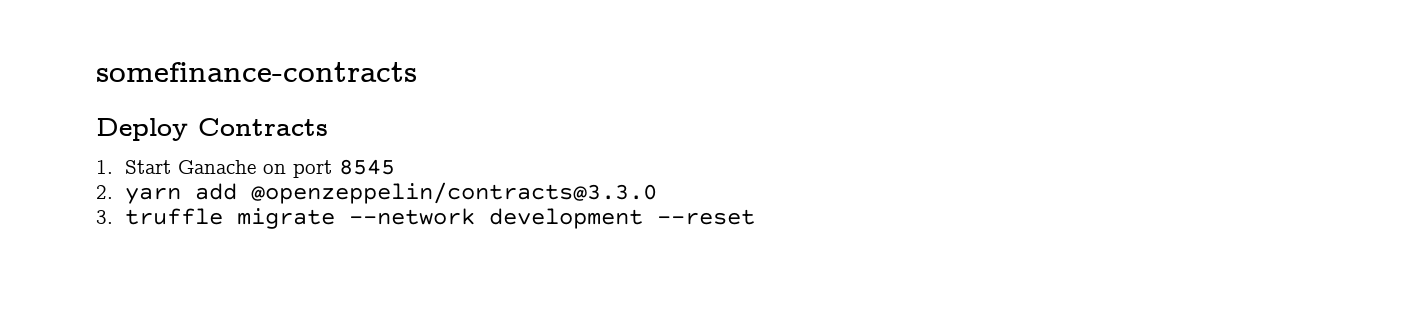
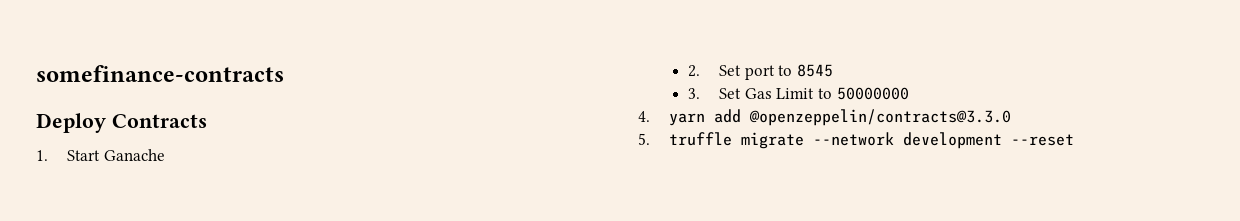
- 1. Start Ganache on port 8545
- 2. yarn add @openzeppelin/contracts@3.3.0
+ 1. Start Ganache
+ 2. Set port to 8545
+ 3. Set Gas Limit to 50000000
+ 4. yarn add @openzeppelin/contracts@3.3.0
- 3. truffle migrate --network development --reset
+ 5. truffle migrate --network development --reset

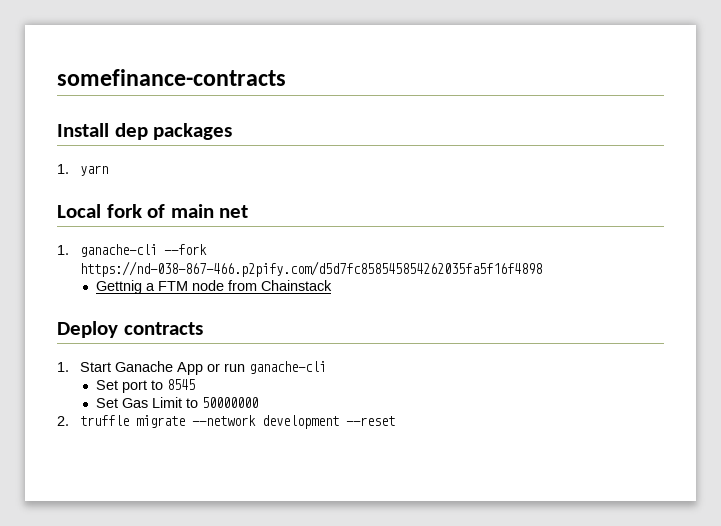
+ Install dep packages
+ 1. yarn
+ Local fork of main net
+ 1. ganache-cli --fork https://nd-038-867-466.p2pify.com/d5d7fc858545854262035fa5f16f4898
+ Gettnig a FTM node from Chainstack
- Deploy Contracts
+ Deploy contracts
- 1. Start Ganache
- 2. Set port to 8545
+ 1. Start Ganache App or run ganache-cli
+ Set port to 8545
- 3. Set Gas Limit to 50000000
+ Set Gas Limit to 50000000
- 4. yarn add @openzeppelin/contracts@3.3.0
- 5. truffle migrate --network development --reset
+ 2. truffle migrate --network development --reset

